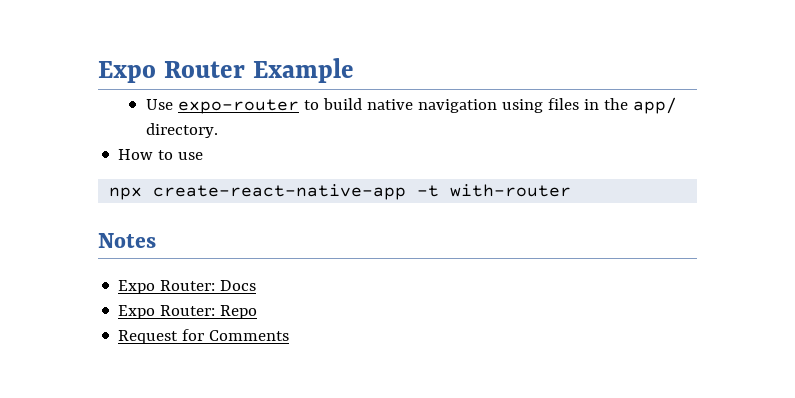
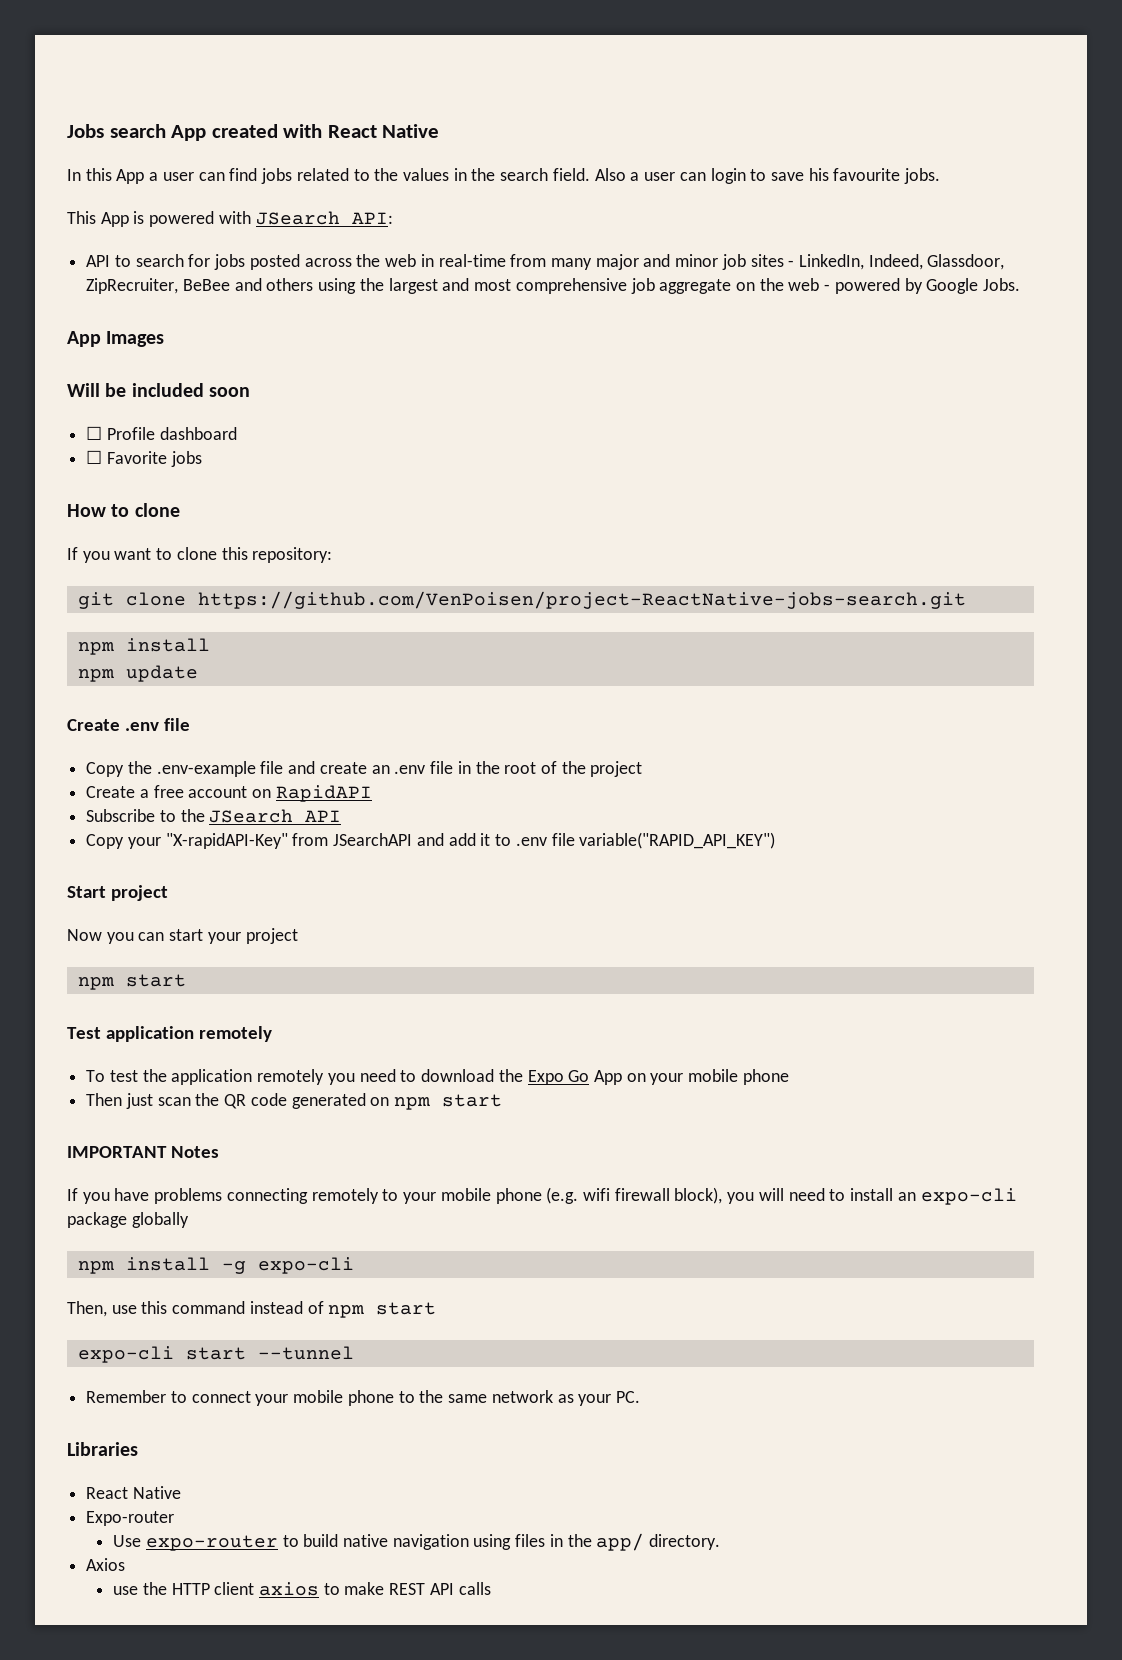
- Expo Router Example
+ Jobs search App created with React Native
+ In this App a user can find jobs related to the values in the search field. Also a user can login to save his favourite jobs.
+ This App is powered with JSearch API:
+ API to search for jobs posted across the web in real-time from many major and minor job sites - LinkedIn, Indeed, Glassdoor, ZipRecruiter, BeBee and others using the largest and most comprehensive job aggregate on the web - powered by Google Jobs.
+ App Images
+ Will be included soon
+ ☐ Profile dashboard
+ ☐ Favorite jobs
+ How to clone
+ If you want to clone this repository:
+ git clone https://github.com/VenPoisen/project-ReactNative-jobs-search.git
+ npm install
+ npm update
+ Create .env file
+ Copy the .env-example file and create an .env file in the root of the project
+ Create a free account on RapidAPI
+ Subscribe to the JSearch API
+ Copy your "X-rapidAPI-Key" from JSearchAPI and add it to .env file variable("RAPID_API_KEY")
+ Start project
+ Now you can start your project
+ npm start
+ Test application remotely
+ To test the application remotely you need to download the Expo Go App on your mobile phone
+ Then just scan the QR code generated on npm start
+ IMPORTANT Notes
+ If you have problems connecting remotely to your mobile phone (e.g. wifi firewall block), you will need to install an expo-cli package globally
+ npm install -g expo-cli
+ Then, use this command instead of npm start
+ expo-cli start --tunnel
+ Remember to connect your mobile phone to the same network as your PC.
+ Libraries
+ React Native
+ Expo-router
- How to use
- npx create-react-native-app -t with-router
- Notes
- Expo Router: Docs
- Expo Router: Repo
- Request for Comments
+ Axios
+ use the HTTP client axios to make REST API calls

